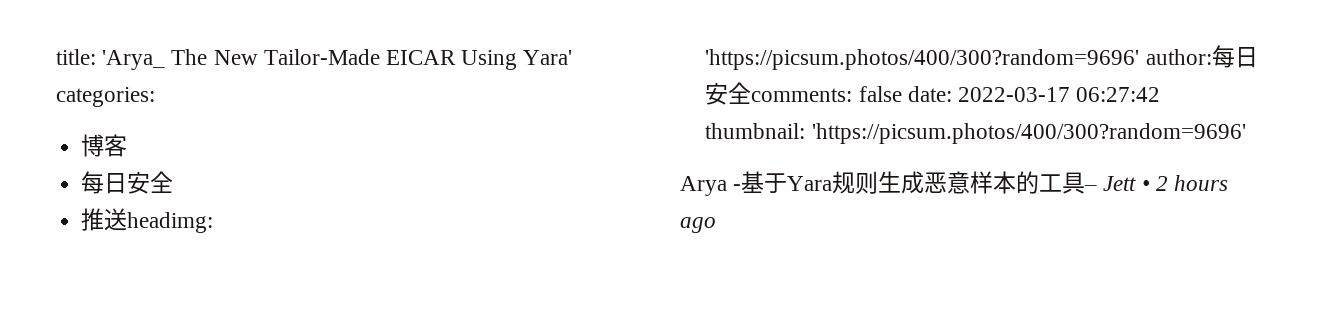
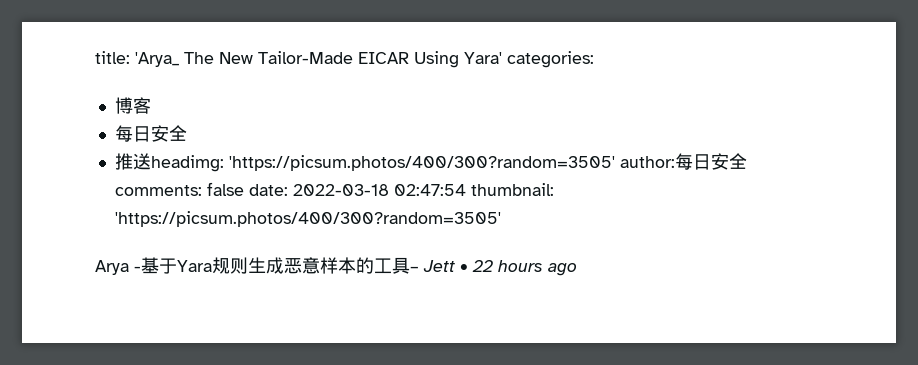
- 推送headimg: 'https://picsum.photos/400/300?random=9696' author:每日安全comments: false date: 2022-03-17 06:27:42 thumbnail: 'https://picsum.photos/400/300?random=9696'
+ 推送headimg: 'https://picsum.photos/400/300?random=3505' author:每日安全comments: false date: 2022-03-18 02:47:54 thumbnail: 'https://picsum.photos/400/300?random=3505'
- Arya -基于Yara规则生成恶意样本的工具– Jett • 2 hours ago
+ Arya -基于Yara规则生成恶意样本的工具– Jett • 22 hours ago

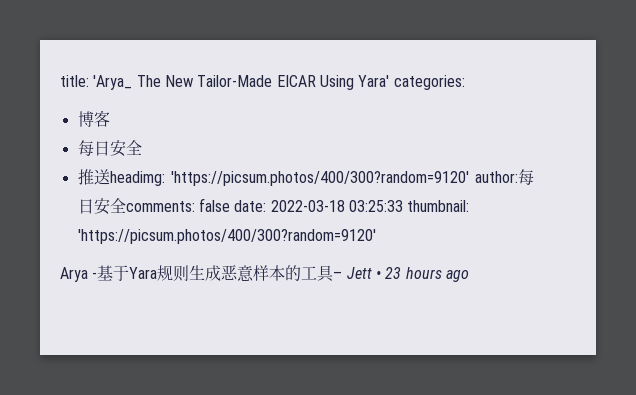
- 推送headimg: 'https://picsum.photos/400/300?random=3505' author:每日安全comments: false date: 2022-03-18 02:47:54 thumbnail: 'https://picsum.photos/400/300?random=3505'
+ 推送headimg: 'https://picsum.photos/400/300?random=9120' author:每日安全comments: false date: 2022-03-18 03:25:33 thumbnail: 'https://picsum.photos/400/300?random=9120'
- Arya -基于Yara规则生成恶意样本的工具– Jett • 22 hours ago
+ Arya -基于Yara规则生成恶意样本的工具– Jett • 23 hours ago

